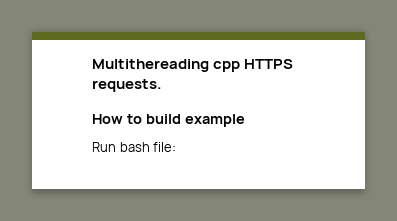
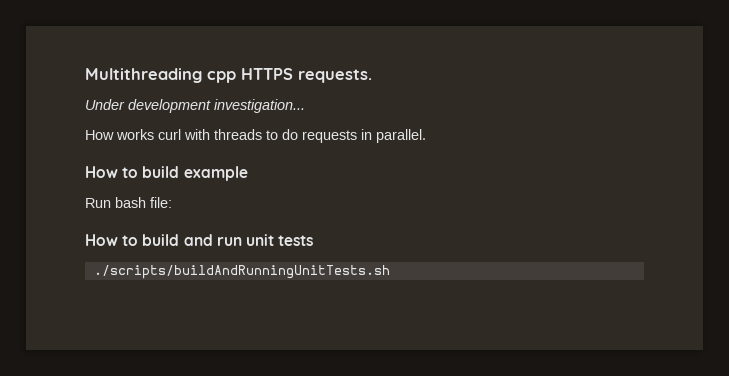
- Multithereading cpp HTTPS requests.
+ Multithreading cpp HTTPS requests.
+ Under development investigation...
+ How works curl with threads to do requests in parallel.
+ How to build and run unit tests
+ ./scripts/buildAndRunningUnitTests.sh

